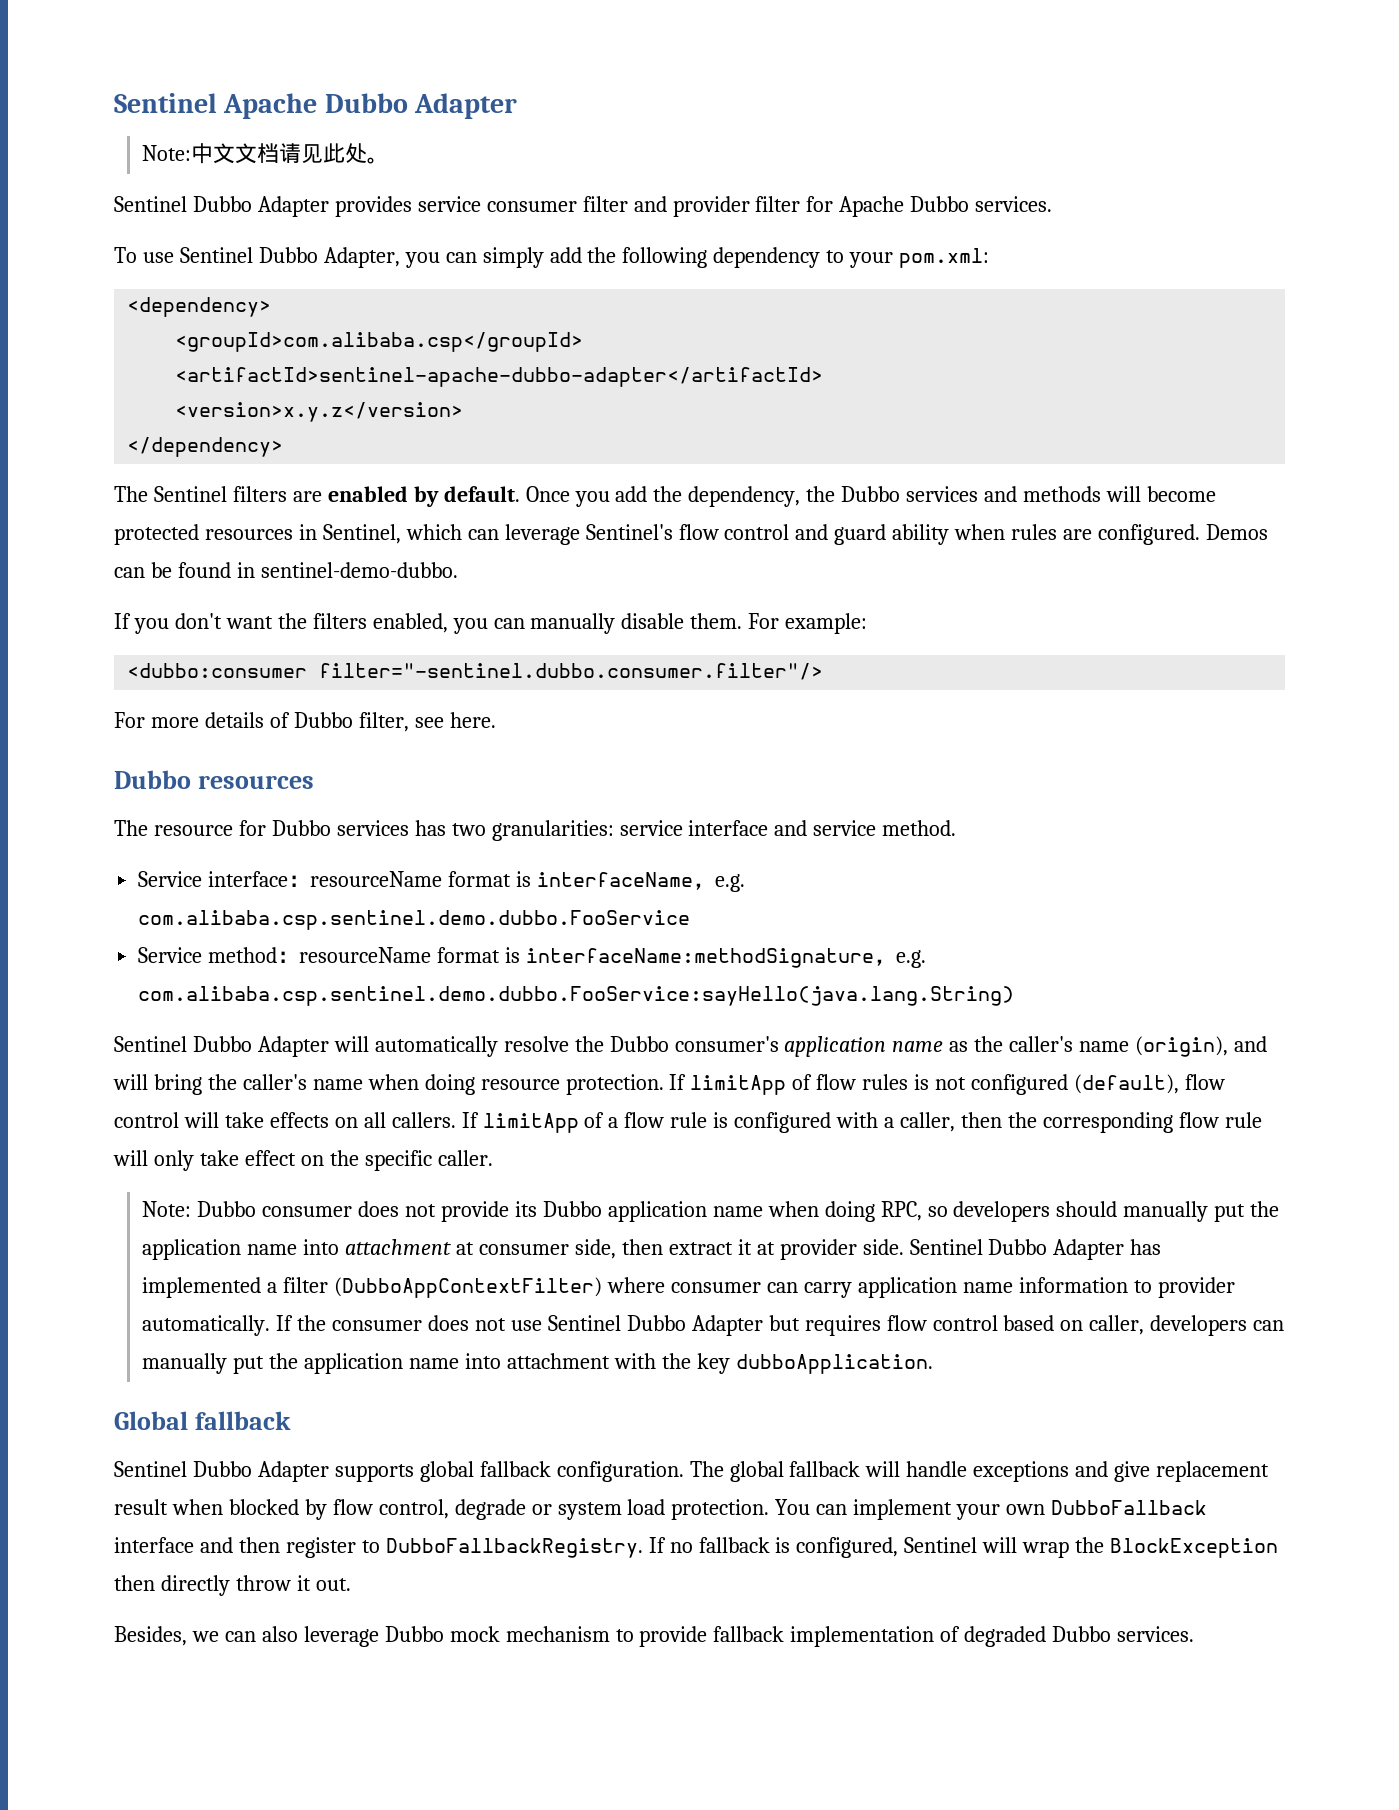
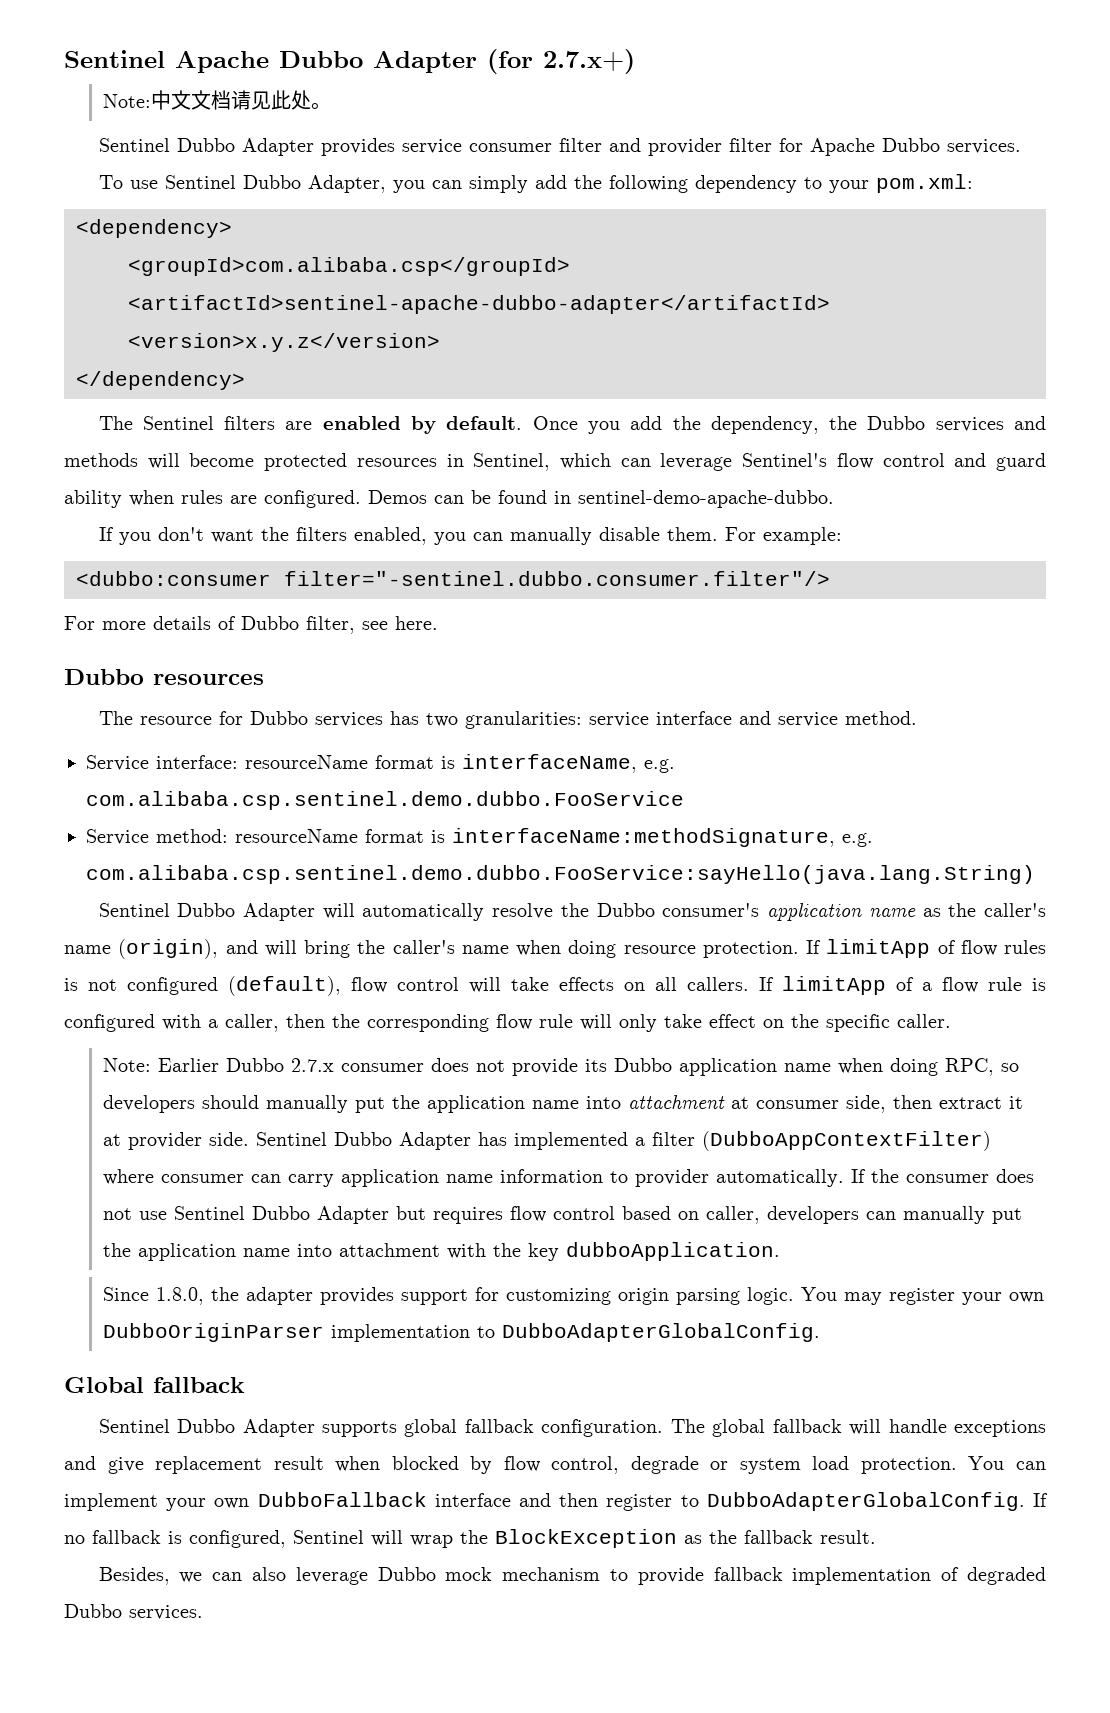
- Sentinel Apache Dubbo Adapter
+ Sentinel Apache Dubbo Adapter (for 2.7.x+)
- Demos can be found in sentinel-demo-dubbo.
+ Demos can be found in sentinel-demo-apache-dubbo.
- Service interface：resourceName format is interfaceName，e.g. com.alibaba.csp.sentinel.demo.dubbo.FooService
+ Service interface: resourceName format is interfaceName, e.g. com.alibaba.csp.sentinel.demo.dubbo.FooService
- Service method：resourceName format is interfaceName:methodSignature，e.g. com.alibaba.csp.sentinel.demo.dubbo.FooService:sayHello(java.lang.String)
+ Service method: resourceName format is interfaceName:methodSignature, e.g. com.alibaba.csp.sentinel.demo.dubbo.FooService:sayHello(java.lang.String)
- Note: Dubbo consumer does not provide its Dubbo application name when doing RPC, so developers should manually put the application name into attachment at consumer side, then extract it at provider side.
+ Note: Earlier Dubbo 2.7.x consumer does not provide its Dubbo application name when doing RPC, so developers should manually put the application name into attachment at consumer side, then extract it at provider side.
+ Since 1.8.0, the adapter provides support for customizing origin parsing logic. You may register your own DubboOriginParser implementation to DubboAdapterGlobalConfig.
- You can implement your own DubboFallback interface and then register to DubboFallbackRegistry.
+ You can implement your own DubboFallback interface and then register to DubboAdapterGlobalConfig.
- If no fallback is configured, Sentinel will wrap the BlockException then directly throw it out.
+ If no fallback is configured, Sentinel will wrap the BlockException as the fallback result.

